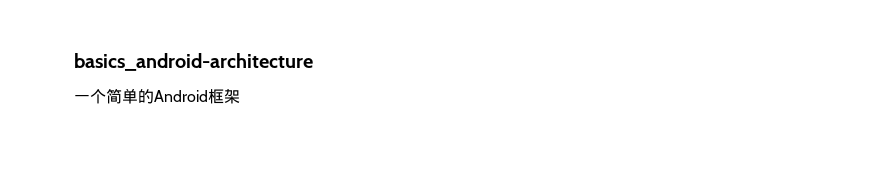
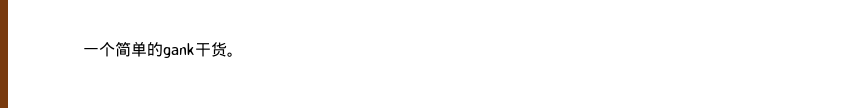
- basics_android-architecture
- 一个简单的Android框架
+ 一个简单的gank干货。

